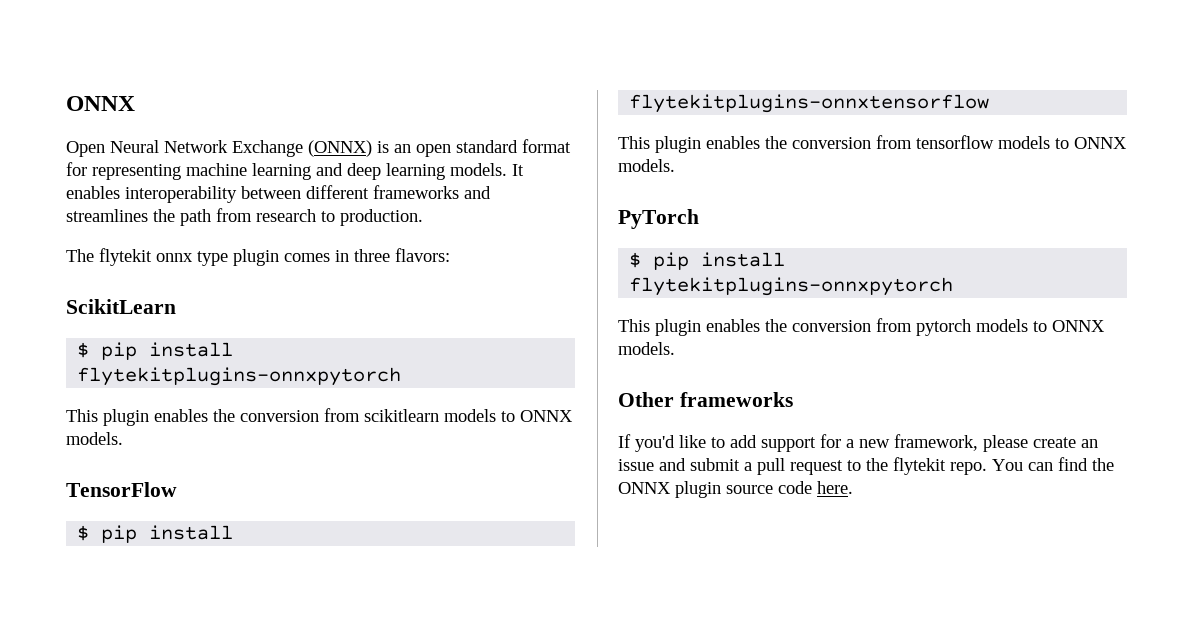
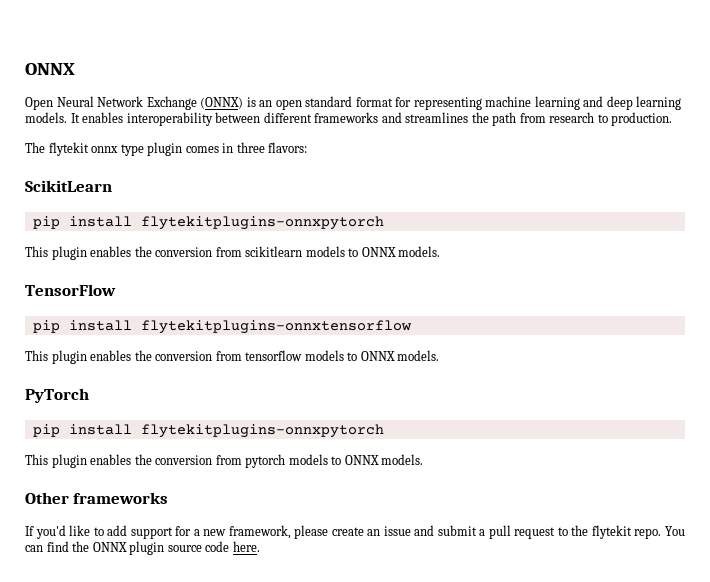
  ScikitLearn
- $ pip install flytekitplugins-onnxpytorch
+ pip install flytekitplugins-onnxpytorch
- $ pip install flytekitplugins-onnxtensorflow
+ pip install flytekitplugins-onnxtensorflow
  PyTorch
- $ pip install flytekitplugins-onnxpytorch
+ pip install flytekitplugins-onnxpytorch

